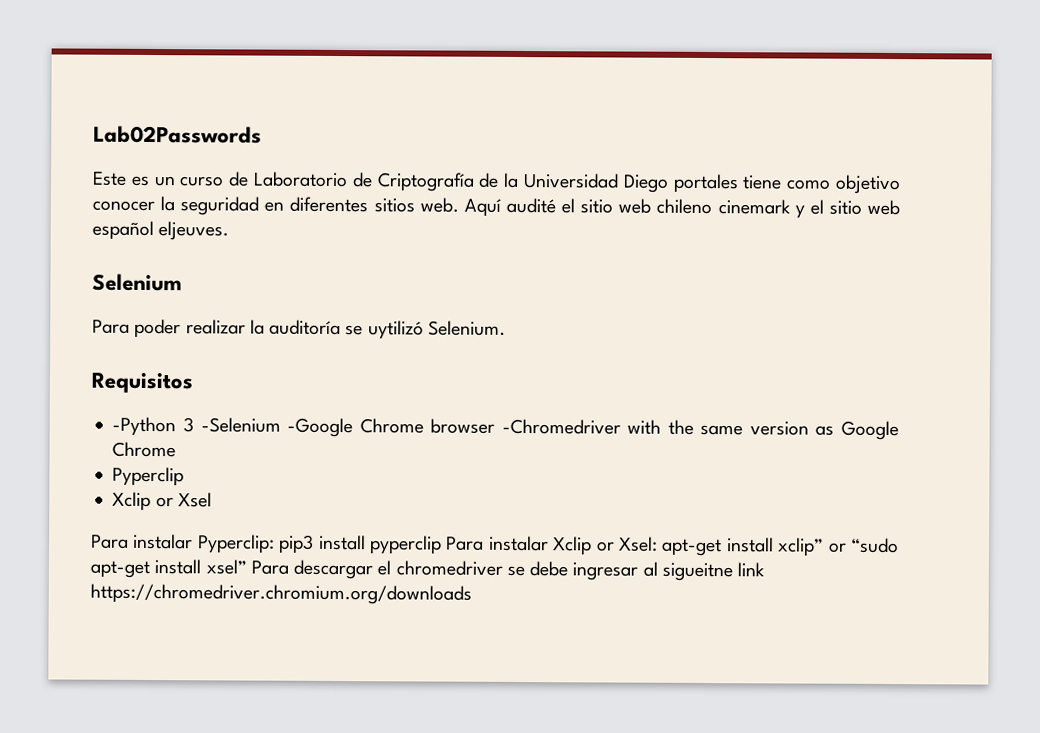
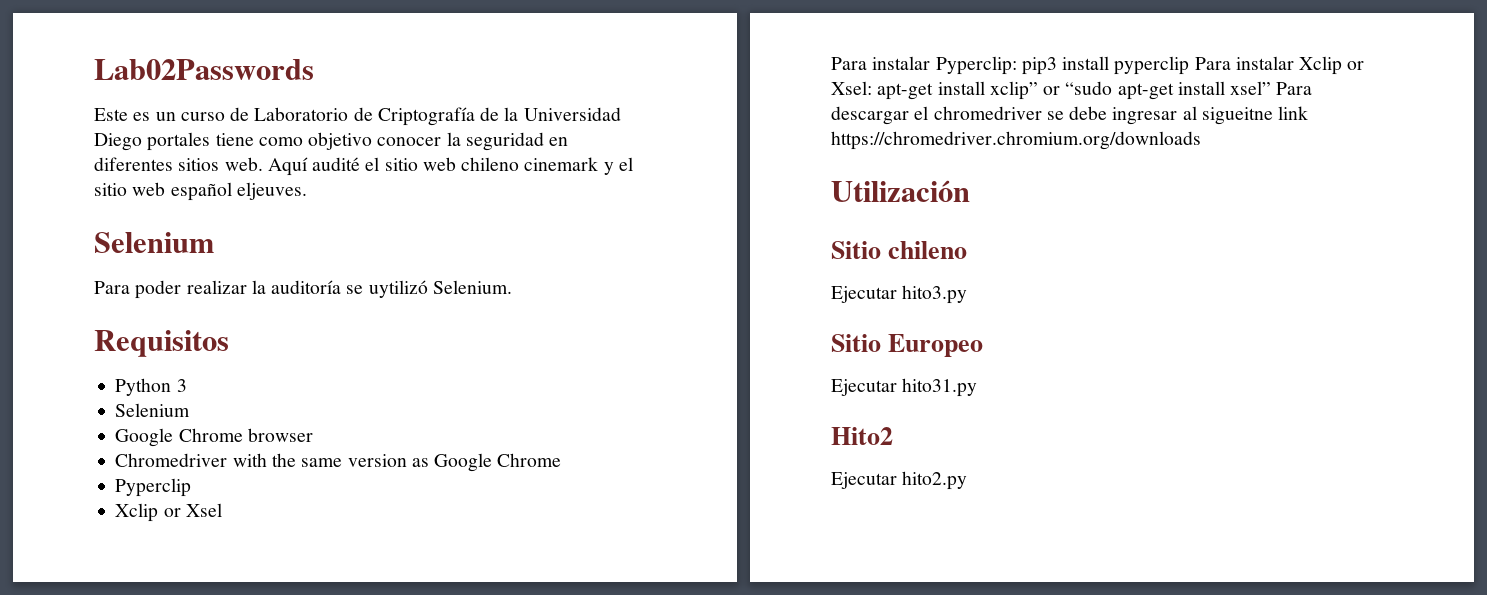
- -Python 3 -Selenium -Google Chrome browser -Chromedriver with the same version as Google Chrome
+ Python 3
+ Selenium
+ Google Chrome browser
+ Chromedriver with the same version as Google Chrome
+ Utilización
+ Sitio chileno
+ Ejecutar hito3.py
+ Sitio Europeo
+ Ejecutar hito31.py
+ Hito2
+ Ejecutar hito2.py

